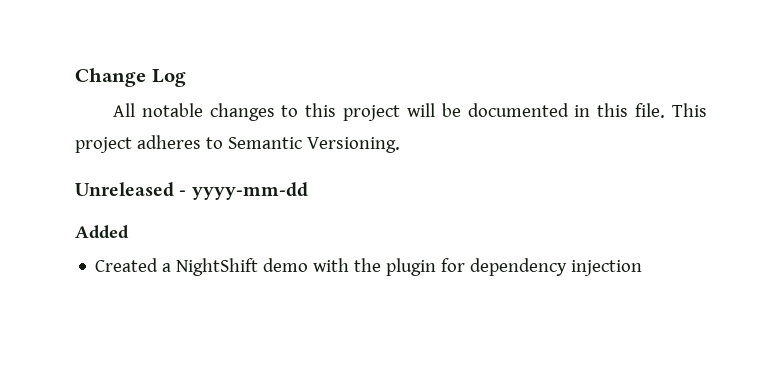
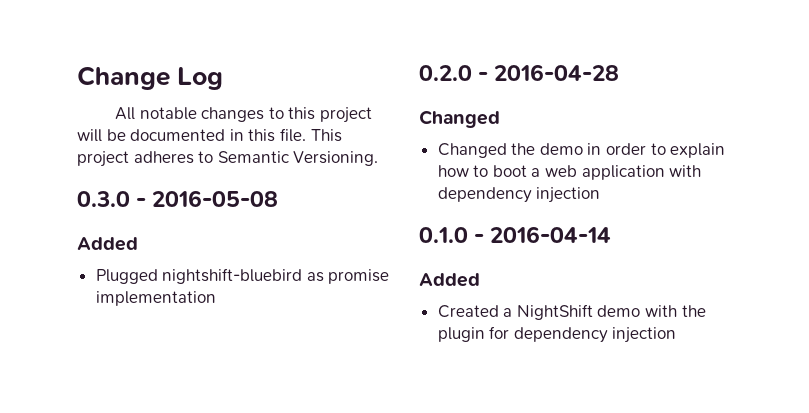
- Unreleased - yyyy-mm-dd
+ 0.3.0 - 2016-05-08
+ Added
+ Plugged nightshift-bluebird as promise implementation
+ 0.2.0 - 2016-04-28
+ Changed
+ Changed the demo in order to explain how to boot a web application with dependency injection
+ 0.1.0 - 2016-04-14

